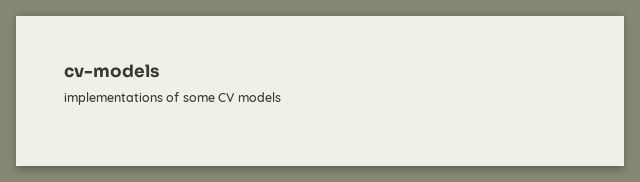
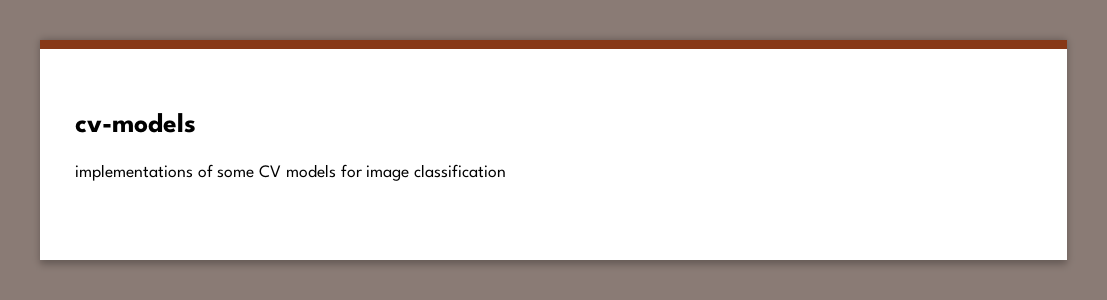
- implementations of some CV models
+ implementations of some CV models for image classification

